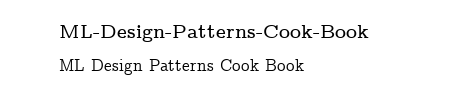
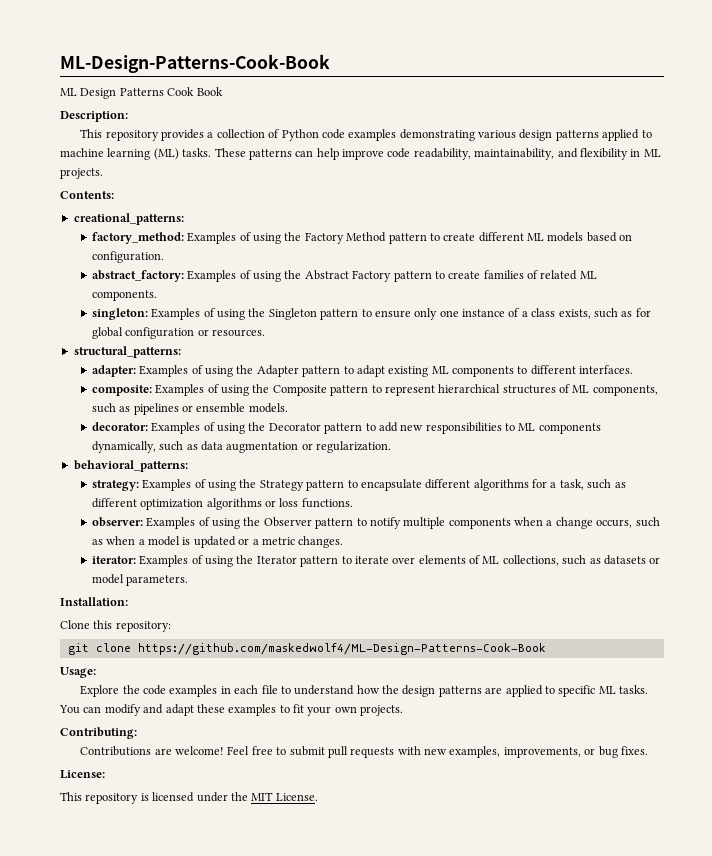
+ Description:
+ This repository provides a collection of Python code examples demonstrating various design patterns applied to machine learning (ML) tasks. These patterns can help improve code readability, maintainability, and flexibility in ML projects.
+ Contents:
+ creational_patterns:
+ factory_method: Examples of using the Factory Method pattern to create different ML models based on configuration.
+ abstract_factory: Examples of using the Abstract Factory pattern to create families of related ML components.
+ singleton: Examples of using the Singleton pattern to ensure only one instance of a class exists, such as for global configuration or resources.
+ structural_patterns:
+ adapter: Examples of using the Adapter pattern to adapt existing ML components to different interfaces.
+ composite: Examples of using the Composite pattern to represent hierarchical structures of ML components, such as pipelines or ensemble models.
+ decorator: Examples of using the Decorator pattern to add new responsibilities to ML components dynamically, such as data augmentation or regularization.
+ behavioral_patterns:
+ strategy: Examples of using the Strategy pattern to encapsulate different algorithms for a task, such as different optimization algorithms or loss functions.
+ observer: Examples of using the Observer pattern to notify multiple components when a change occurs, such as when a model is updated or a metric changes.
+ iterator: Examples of using the Iterator pattern to iterate over elements of ML collections, such as datasets or model parameters.
+ Installation:
+ Clone this repository:
+ git clone https://github.com/maskedwolf4/ML-Design-Patterns-Cook-Book
+ Usage:
+ Explore the code examples in each file to understand how the design patterns are applied to specific ML tasks. You can modify and adapt these examples to fit your own projects.
+ Contributing:
+ Contributions are welcome! Feel free to submit pull requests with new examples, improvements, or bug fixes.
+ License:
+ This repository is licensed under the MIT License.

